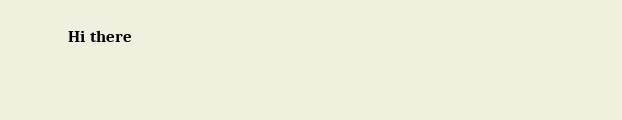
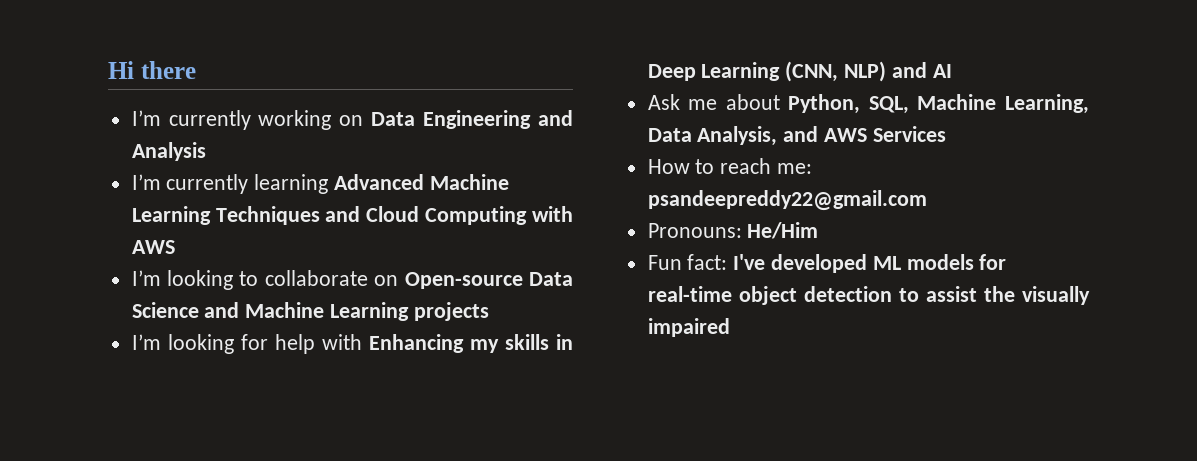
+ I’m currently working on Data Engineering and Analysis
+ I’m currently learning Advanced Machine Learning Techniques and Cloud Computing with AWS
+ I’m looking to collaborate on Open-source Data Science and Machine Learning projects
+ I’m looking for help with Enhancing my skills in Deep Learning (CNN, NLP) and AI
+ Ask me about Python, SQL, Machine Learning, Data Analysis, and AWS Services
+ How to reach me: psandeepreddy22@gmail.com
+ Pronouns: He/Him
+ Fun fact: I've developed ML models for real-time object detection to assist the visually impaired

